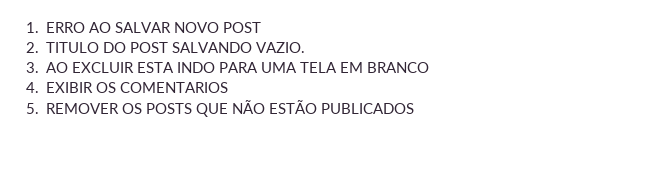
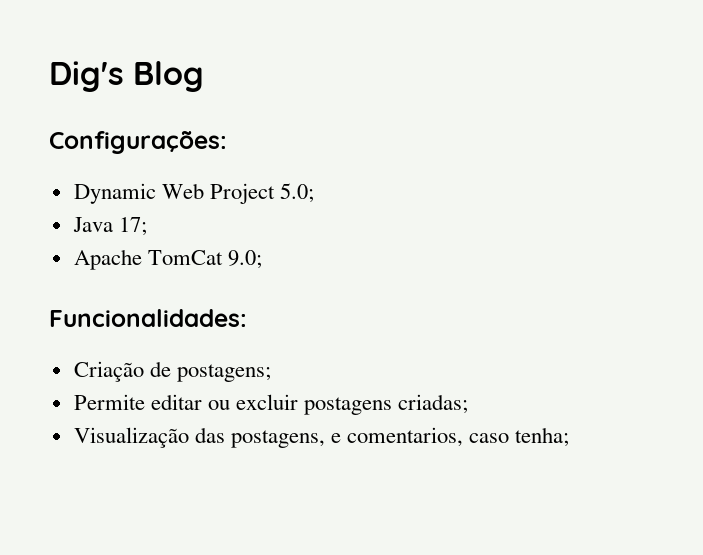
- 1. ERRO AO SALVAR NOVO POST
- 2. TITULO DO POST SALVANDO VAZIO.
- 3. AO EXCLUIR ESTA INDO PARA UMA TELA EM BRANCO
- 4. EXIBIR OS COMENTARIOS
- 5. REMOVER OS POSTS QUE NÃO ESTÃO PUBLICADOS
+ Dig's Blog
+ Configurações:
+ Dynamic Web Project 5.0;
+ Java 17;
+ Apache TomCat 9.0;
+ Funcionalidades:
+ Criação de postagens;
+ Permite editar ou excluir postagens criadas;
+ Visualização das postagens, e comentarios, caso tenha;

